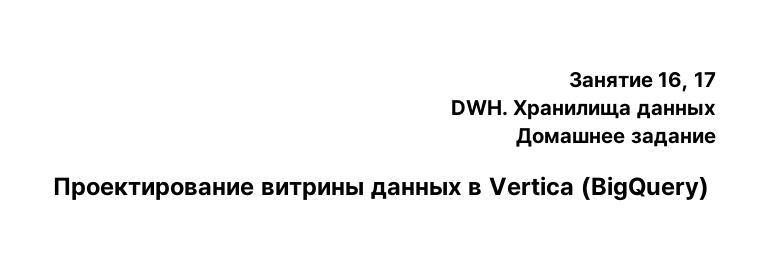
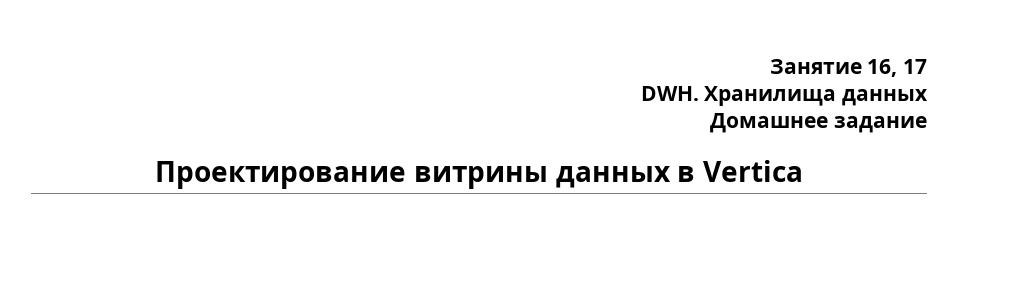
- Проектирование витрины данных в Vertica (BigQuery)
+ Проектирование витрины данных в Vertica

